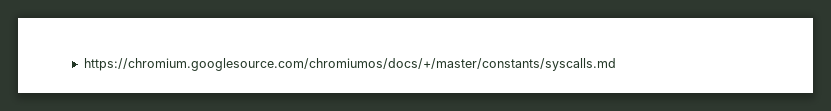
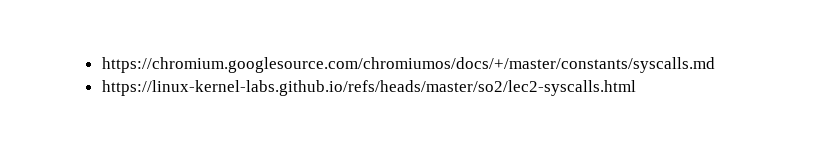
+ https://linux-kernel-labs.github.io/refs/heads/master/so2/lec2-syscalls.html

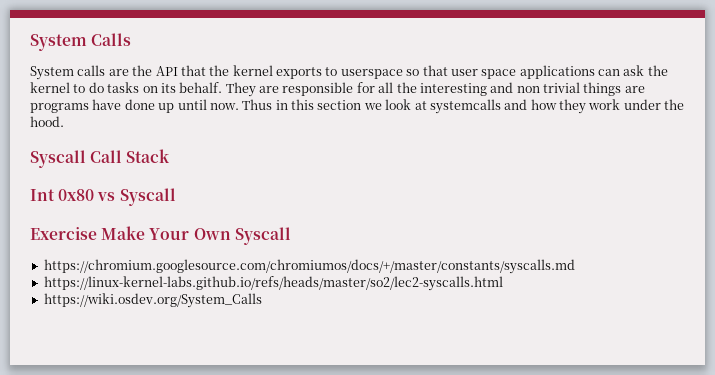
+ System Calls
+ System calls are the API that the kernel exports to userspace so that user space applications can ask the kernel to do tasks on its behalf. They are responsible for all the interesting and non trivial things are programs have done up until now. Thus in this section we look at systemcalls and how they work under the hood.
+ Syscall Call Stack
+ Int 0x80 vs Syscall
+ Exercise Make Your Own Syscall
+ https://wiki.osdev.org/System_Calls

